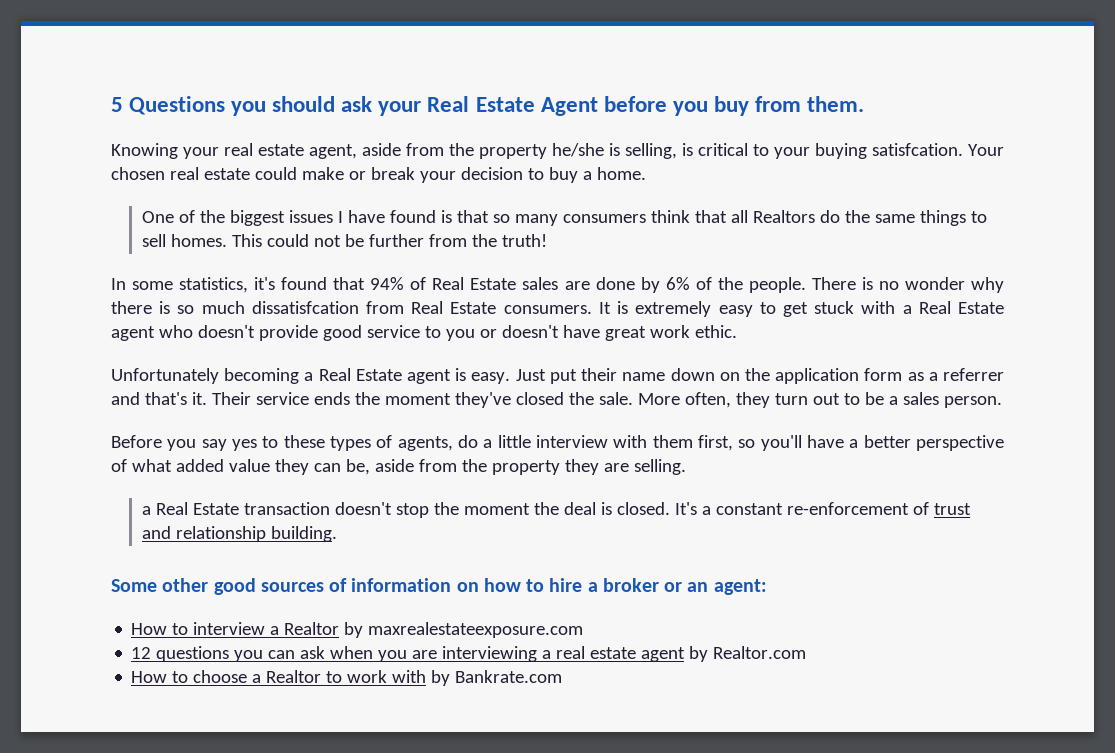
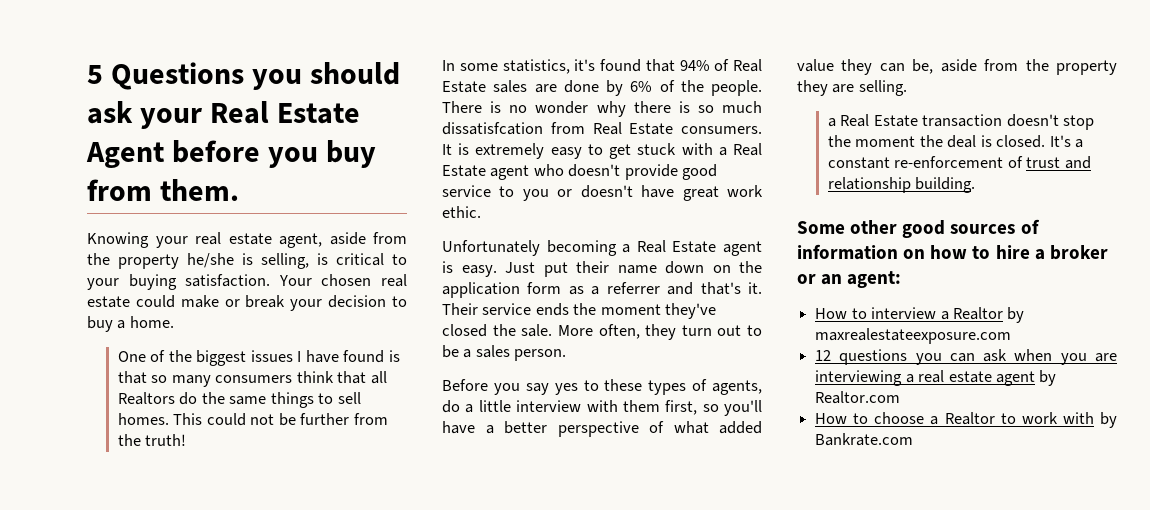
- Knowing your real estate agent, aside from the property he/she is selling, is critical to your buying satisfcation.
+ Knowing your real estate agent, aside from the property he/she is selling, is critical to your buying satisfaction.

